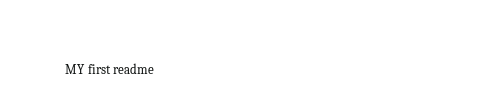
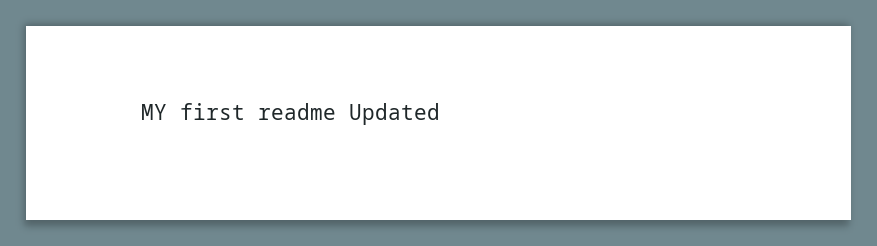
- MY first readme
+ MY first readme Updated

